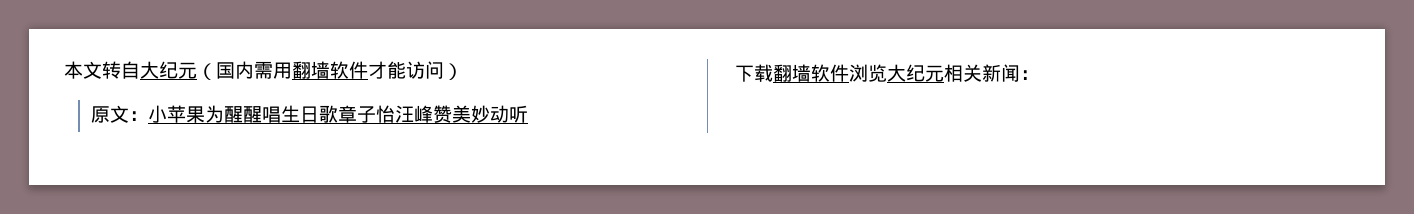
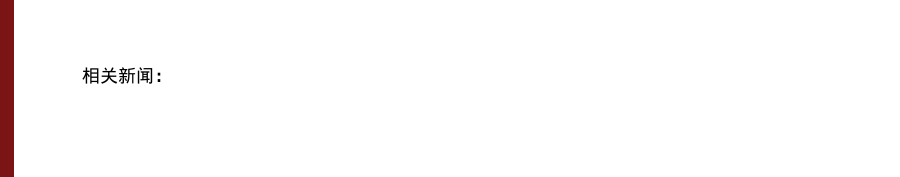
- 本文转自大纪元（国内需用翻墙软件才能访问）
- 原文：小苹果为醒醒唱生日歌章子怡汪峰赞美妙动听
- 下载翻墙软件浏览大纪元相关新闻：
+ 相关新闻：

